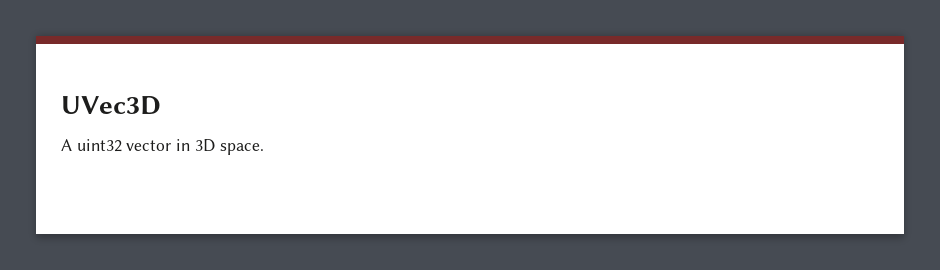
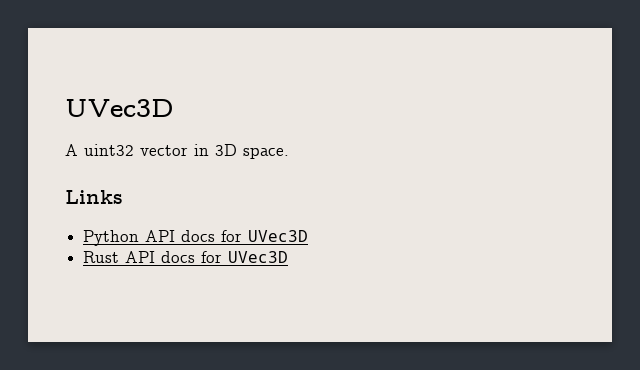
+ Links
+ Python API docs for UVec3D
+ Rust API docs for UVec3D

